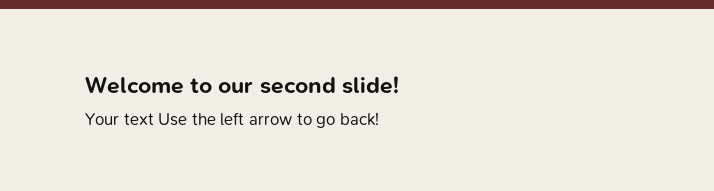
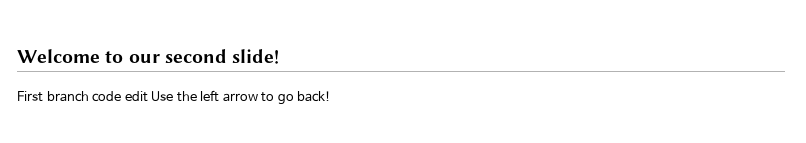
- Your text Use the left arrow to go back!
+ First branch code edit Use the left arrow to go back!

